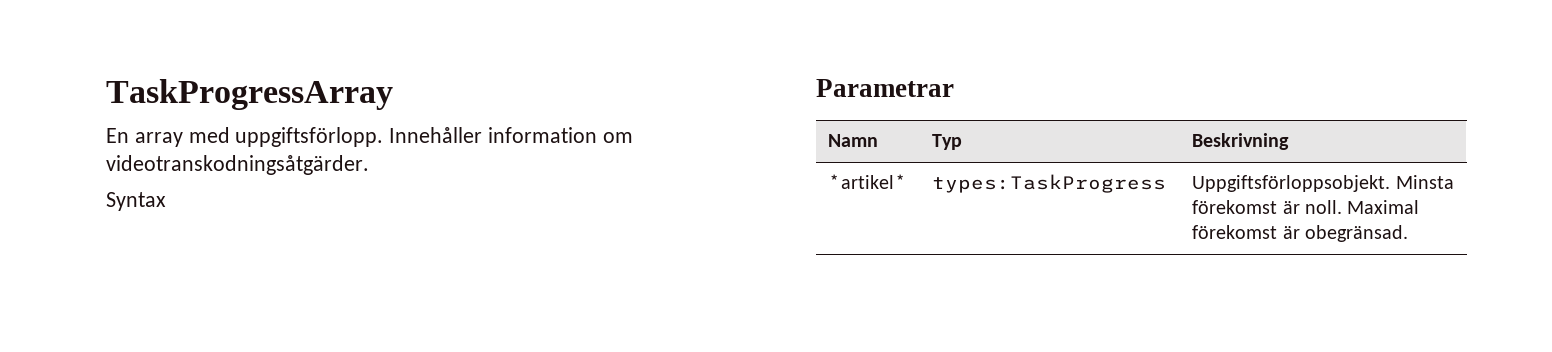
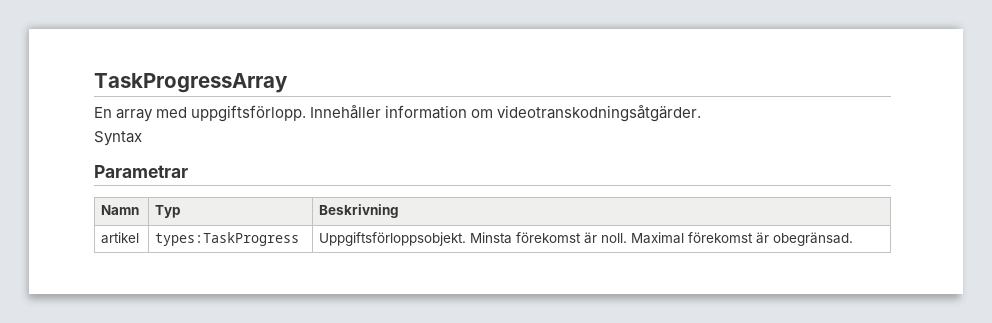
- *artikel* | types:TaskProgress | Uppgiftsförloppsobjekt. Minsta förekomst är noll. Maximal förekomst är obegränsad.
+ artikel | types:TaskProgress | Uppgiftsförloppsobjekt. Minsta förekomst är noll. Maximal förekomst är obegränsad.

